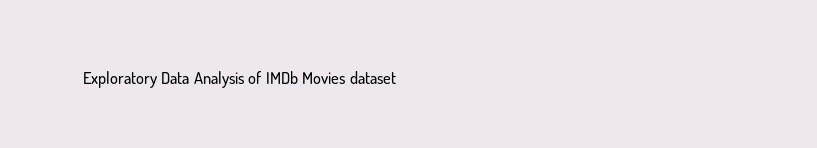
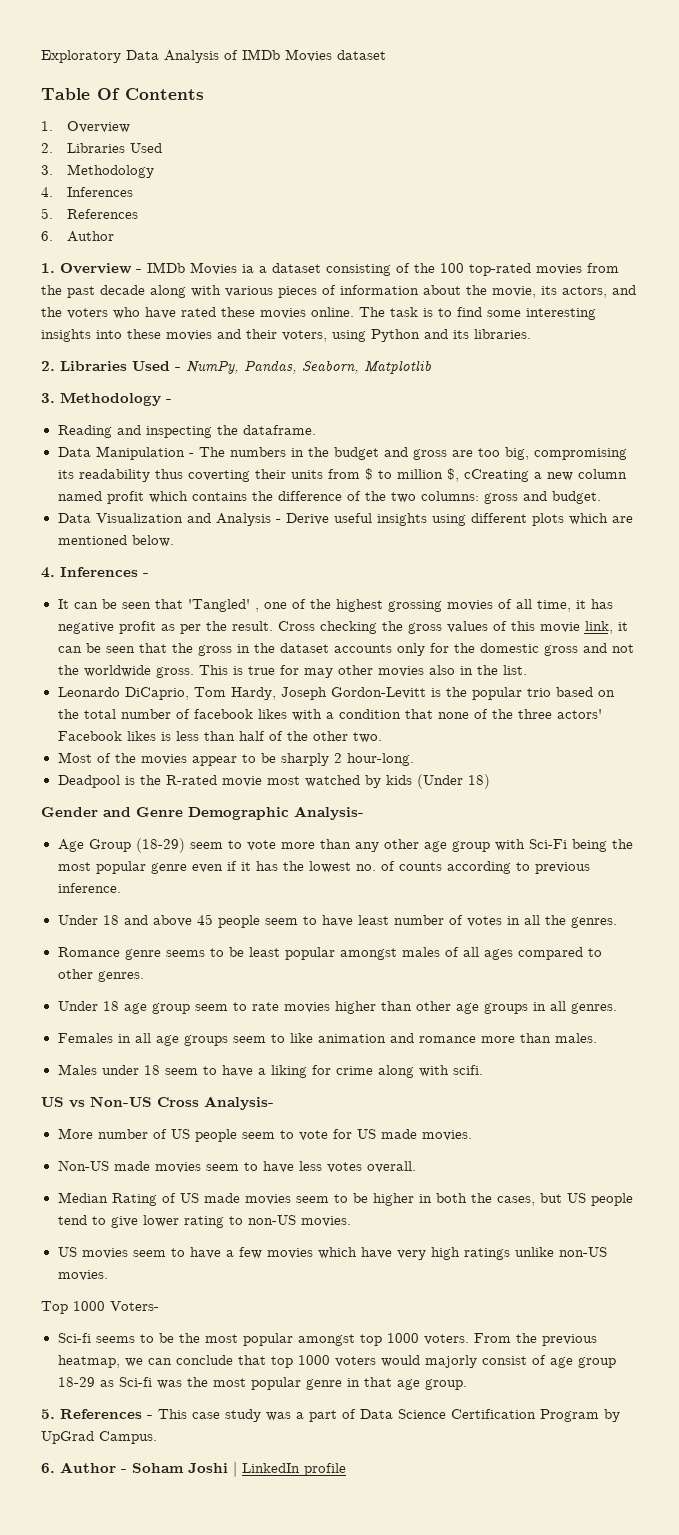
+ Table Of Contents
+ 1. Overview
+ 2. Libraries Used
+ 3. Methodology
+ 4. Inferences
+ 5. References
+ 6. Author
+ 1. Overview - IMDb Movies ia a dataset consisting of the 100 top-rated movies from the past decade along with various pieces of information about the movie, its actors, and the voters who have rated these movies online. The task is to find some interesting insights into these movies and their voters, using Python and its libraries.
+ 2. Libraries Used - NumPy, Pandas, Seaborn, Matplotlib
+ 3. Methodology -
+ Reading and inspecting the dataframe.
+ Data Manipulation - The numbers in the budget and gross are too big, compromising its readability thus coverting their units from $ to million $, cCreating a new column named profit which contains the difference of the two columns: gross and budget.
+ Data Visualization and Analysis - Derive useful insights using different plots which are mentioned below.
+ 4. Inferences -
+ It can be seen that 'Tangled' , one of the highest grossing movies of all time, it has negative profit as per the result. Cross checking the gross values of this movie link, it can be seen that the gross in the dataset accounts only for the domestic gross and not the worldwide gross. This is true for may other movies also in the list.
+ Leonardo DiCaprio, Tom Hardy, Joseph Gordon-Levitt is the popular trio based on the total number of facebook likes with a condition that none of the three actors' Facebook likes is less than half of the other two.
+ Most of the movies appear to be sharply 2 hour-long.
+ Deadpool is the R-rated movie most watched by kids (Under 18)
+ Gender and Genre Demographic Analysis-
+ Age Group (18-29) seem to vote more than any other age group with Sci-Fi being the most popular genre even if it has the lowest no. of counts according to previous inference.
+ Under 18 and above 45 people seem to have least number of votes in all the genres.
+ Romance genre seems to be least popular amongst males of all ages compared to other genres.
+ Under 18 age group seem to rate movies higher than other age groups in all genres.
+ Females in all age groups seem to like animation and romance more than males.
+ Males under 18 seem to have a liking for crime along with scifi.
+ US vs Non-US Cross Analysis-
+ More number of US people seem to vote for US made movies.
+ Non-US made movies seem to have less votes overall.
+ Median Rating of US made movies seem to be higher in both the cases, but US people tend to give lower rating to non-US movies.
+ US movies seem to have a few movies which have very high ratings unlike non-US movies.
+ Top 1000 Voters-
+ Sci-fi seems to be the most popular amongst top 1000 voters. From the previous heatmap, we can conclude that top 1000 voters would majorly consist of age group 18-29 as Sci-fi was the most popular genre in that age group.
+ 5. References - This case study was a part of Data Science Certification Program by UpGrad Campus.
+ 6. Author - Soham Joshi | LinkedIn profile

